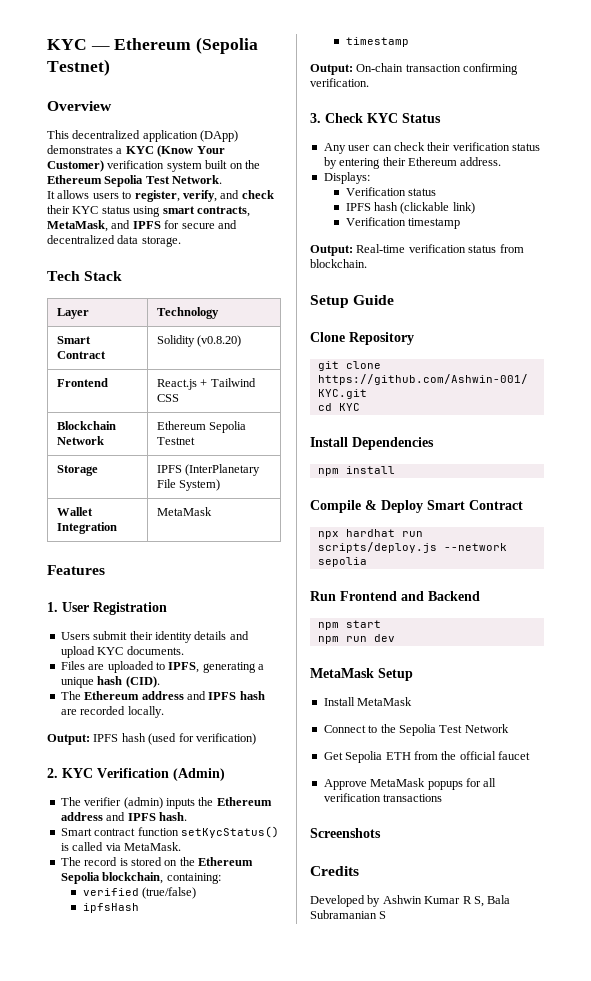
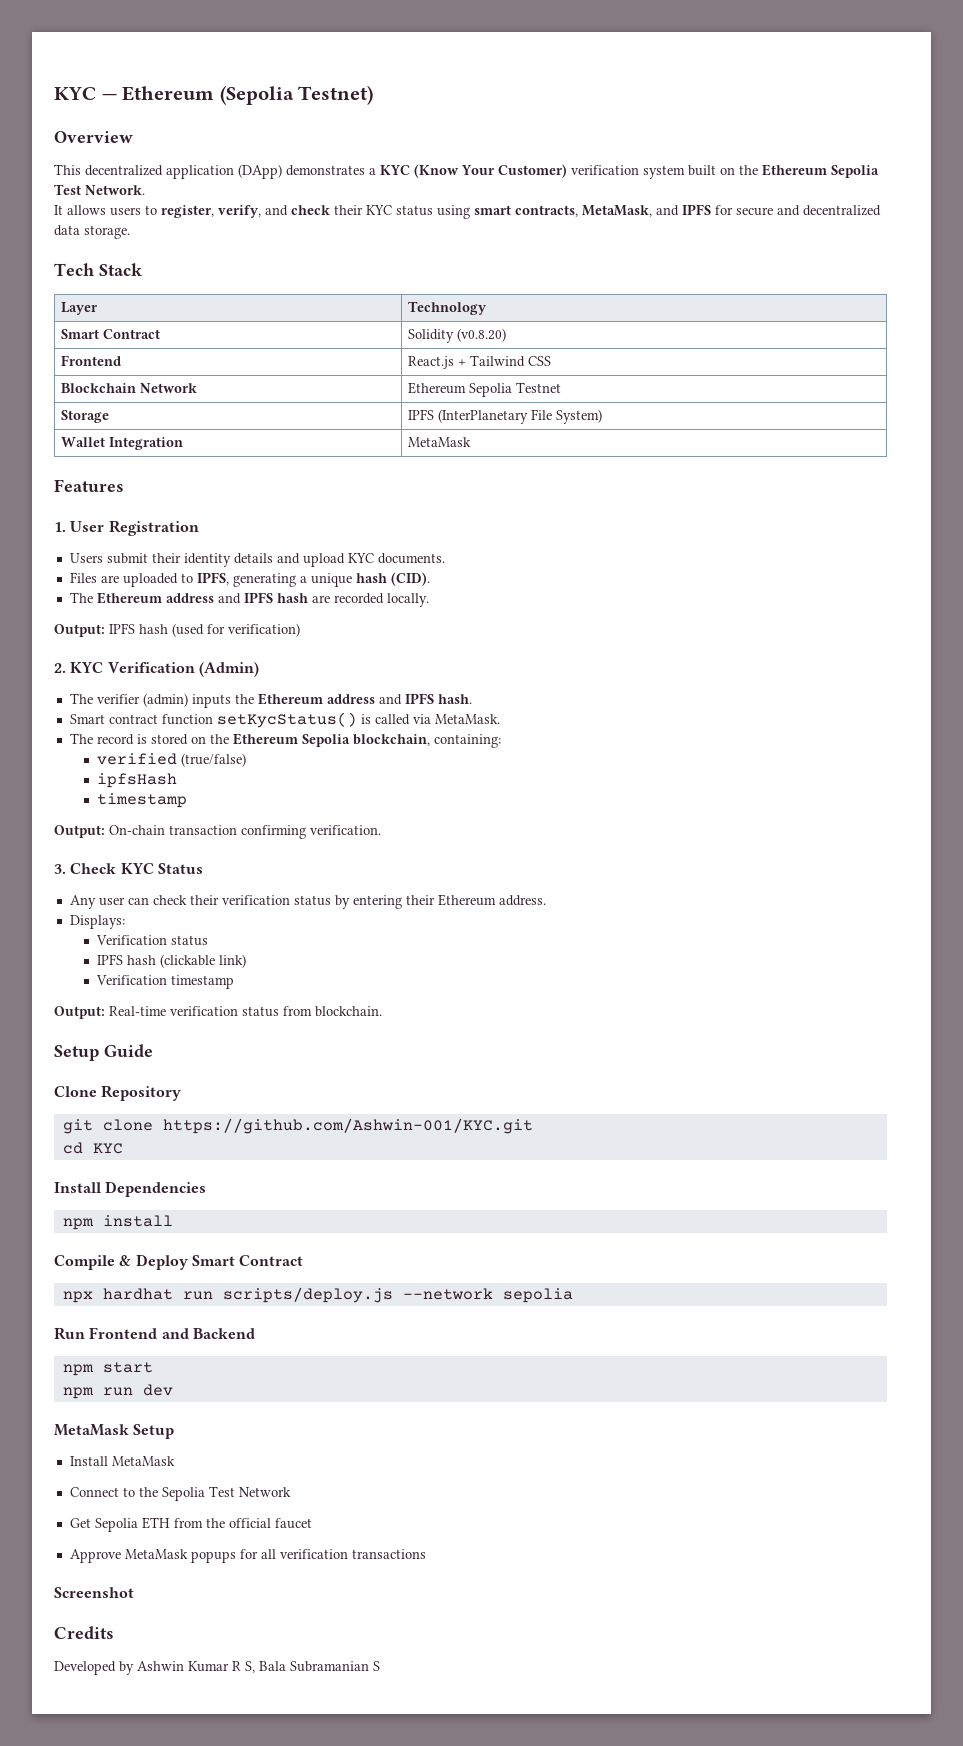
- Screenshots
+ Screenshot

